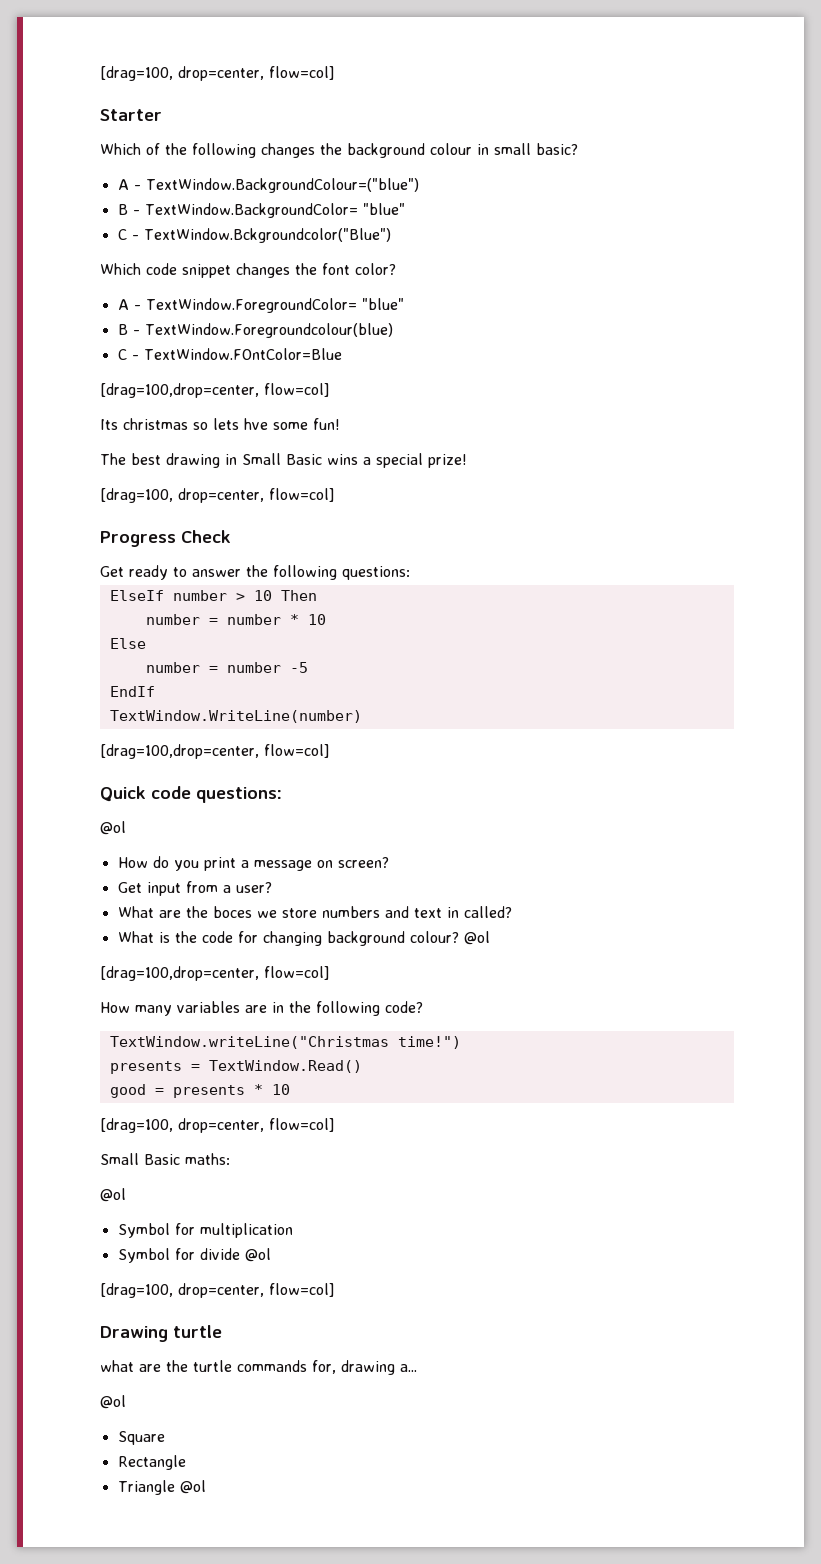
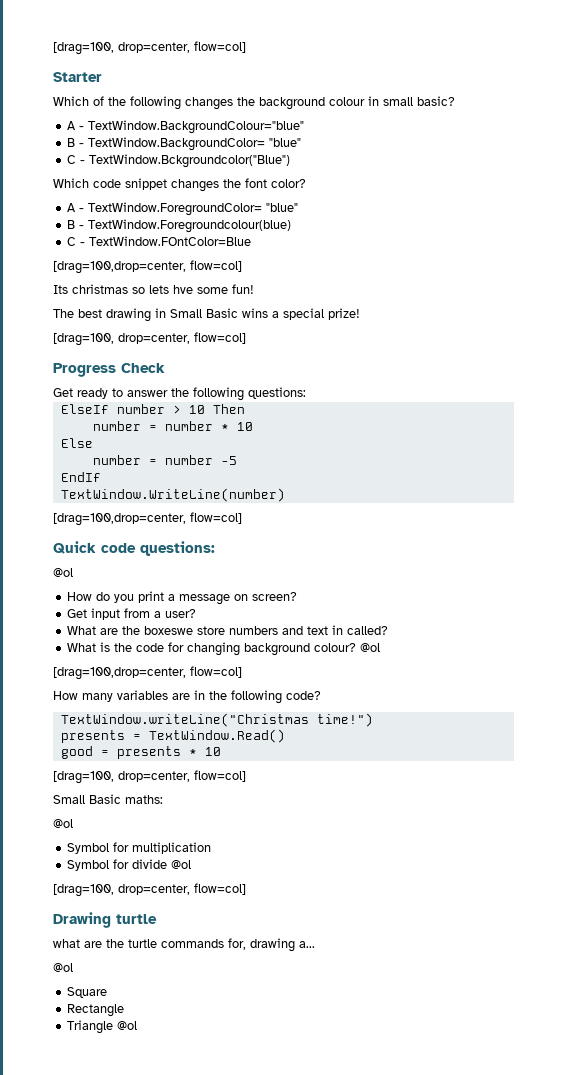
- A - TextWindow.BackgroundColour=("blue")
+ A - TextWindow.BackgroundColour="blue"
- What are the boces we store numbers and text in called?
+ What are the boxeswe store numbers and text in called?

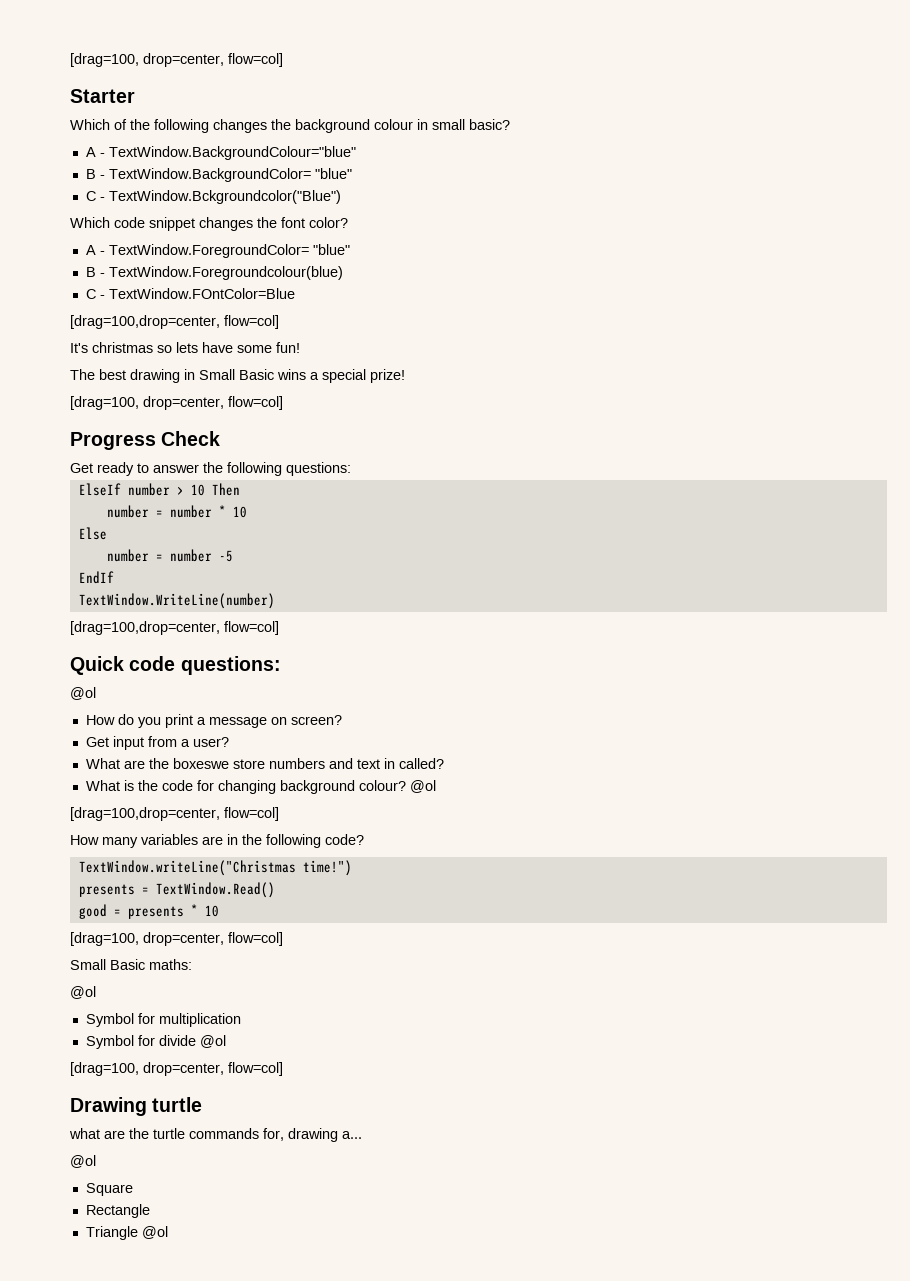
- Its christmas so lets hve some fun!
+ It's christmas so lets have some fun!

